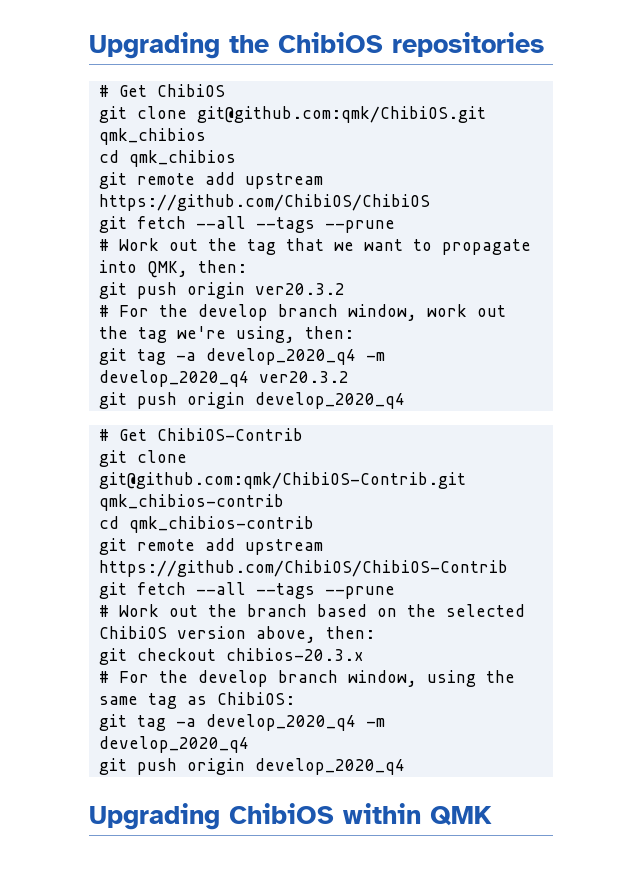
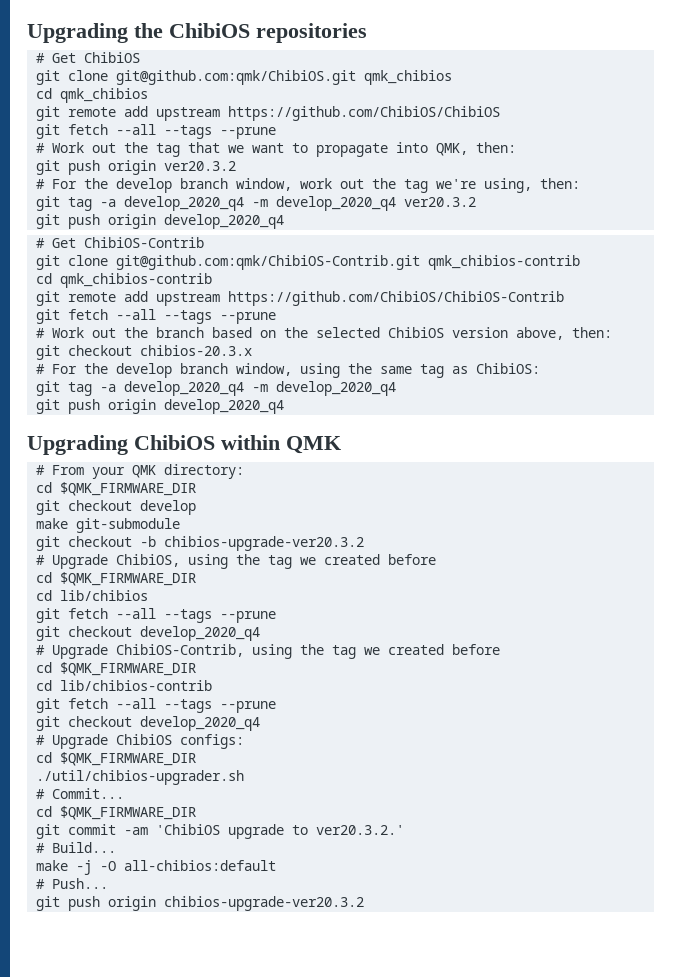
+ # From your QMK directory:
+ cd $QMK_FIRMWARE_DIR
+ git checkout develop
+ make git-submodule
+ git checkout -b chibios-upgrade-ver20.3.2
+ # Upgrade ChibiOS, using the tag we created before
+ cd $QMK_FIRMWARE_DIR
+ cd lib/chibios
+ git fetch --all --tags --prune
+ git checkout develop_2020_q4
+ # Upgrade ChibiOS-Contrib, using the tag we created before
+ cd $QMK_FIRMWARE_DIR
+ cd lib/chibios-contrib
+ git fetch --all --tags --prune
+ git checkout develop_2020_q4
+ # Upgrade ChibiOS configs:
+ cd $QMK_FIRMWARE_DIR
+ ./util/chibios-upgrader.sh
+ # Commit...
+ cd $QMK_FIRMWARE_DIR
+ git commit -am 'ChibiOS upgrade to ver20.3.2.'
+ # Build...
+ make -j -O all-chibios:default
+ # Push...
+ git push origin chibios-upgrade-ver20.3.2

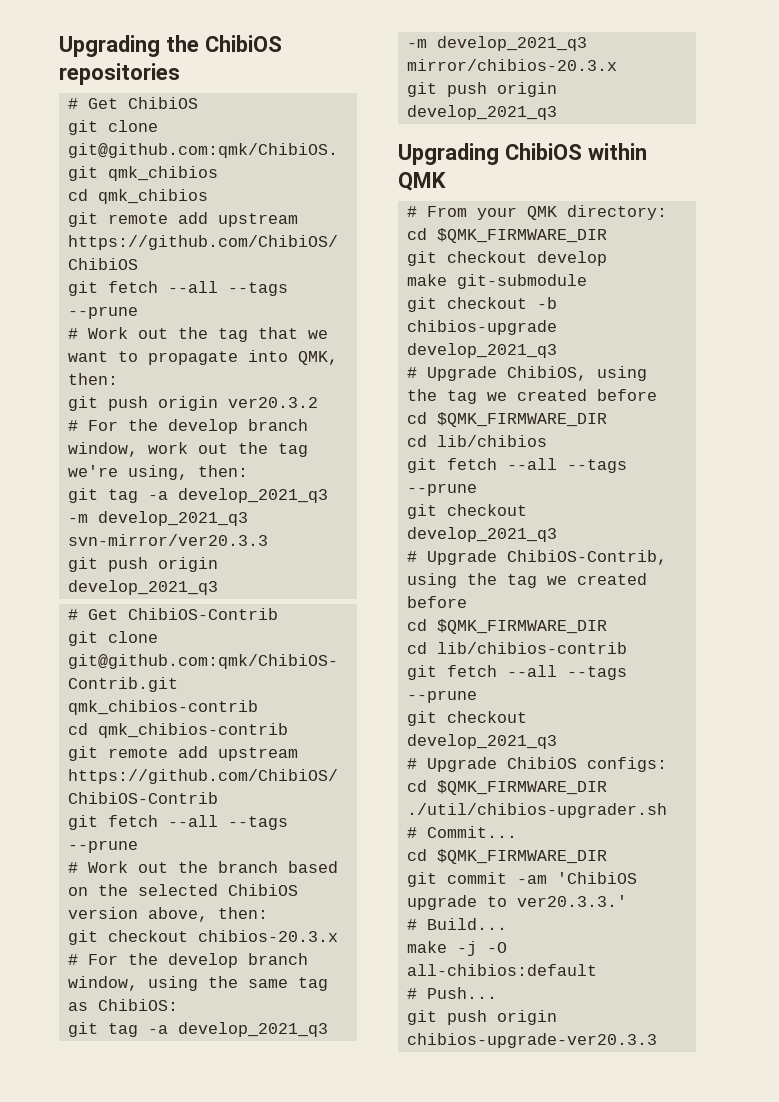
- git tag -a develop_2020_q4 -m develop_2020_q4 ver20.3.2
- git push origin develop_2020_q4
+ git tag -a develop_2021_q3 -m develop_2021_q3 svn-mirror/ver20.3.3
+ git push origin develop_2021_q3
  # For the develop branch window, using the same tag as ChibiOS:
- git tag -a develop_2020_q4 -m develop_2020_q4
- git push origin develop_2020_q4
+ git tag -a develop_2021_q3 -m develop_2021_q3 mirror/chibios-20.3.x
+ git push origin develop_2021_q3
- git checkout -b chibios-upgrade-ver20.3.2
+ git checkout -b chibios-upgrade develop_2021_q3
  cd lib/chibios
  git fetch --all --tags --prune
- git checkout develop_2020_q4
+ git checkout develop_2021_q3
  cd lib/chibios-contrib
  git fetch --all --tags --prune
- git checkout develop_2020_q4
+ git checkout develop_2021_q3
- git commit -am 'ChibiOS upgrade to ver20.3.2.'
+ git commit -am 'ChibiOS upgrade to ver20.3.3.'
- git push origin chibios-upgrade-ver20.3.2
+ git push origin chibios-upgrade-ver20.3.3

